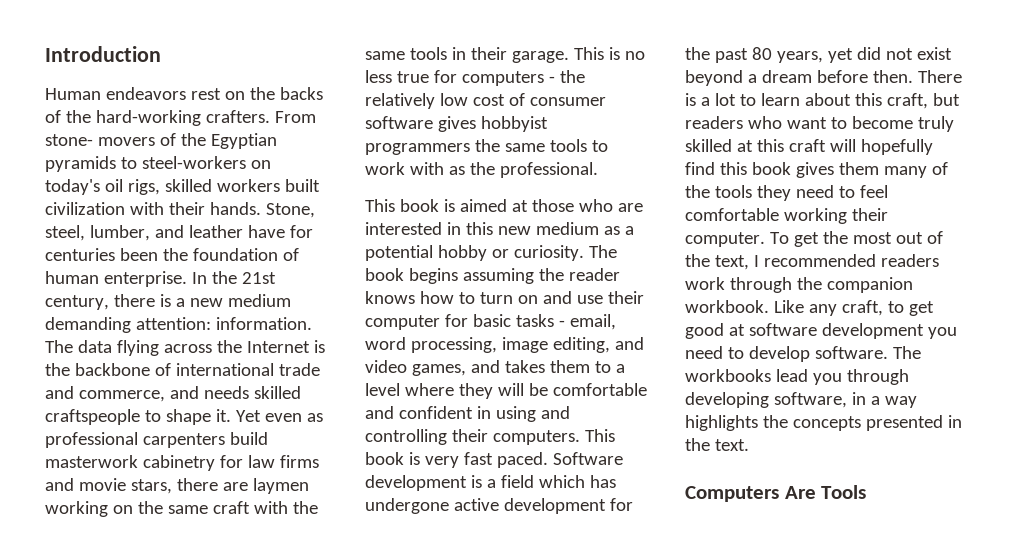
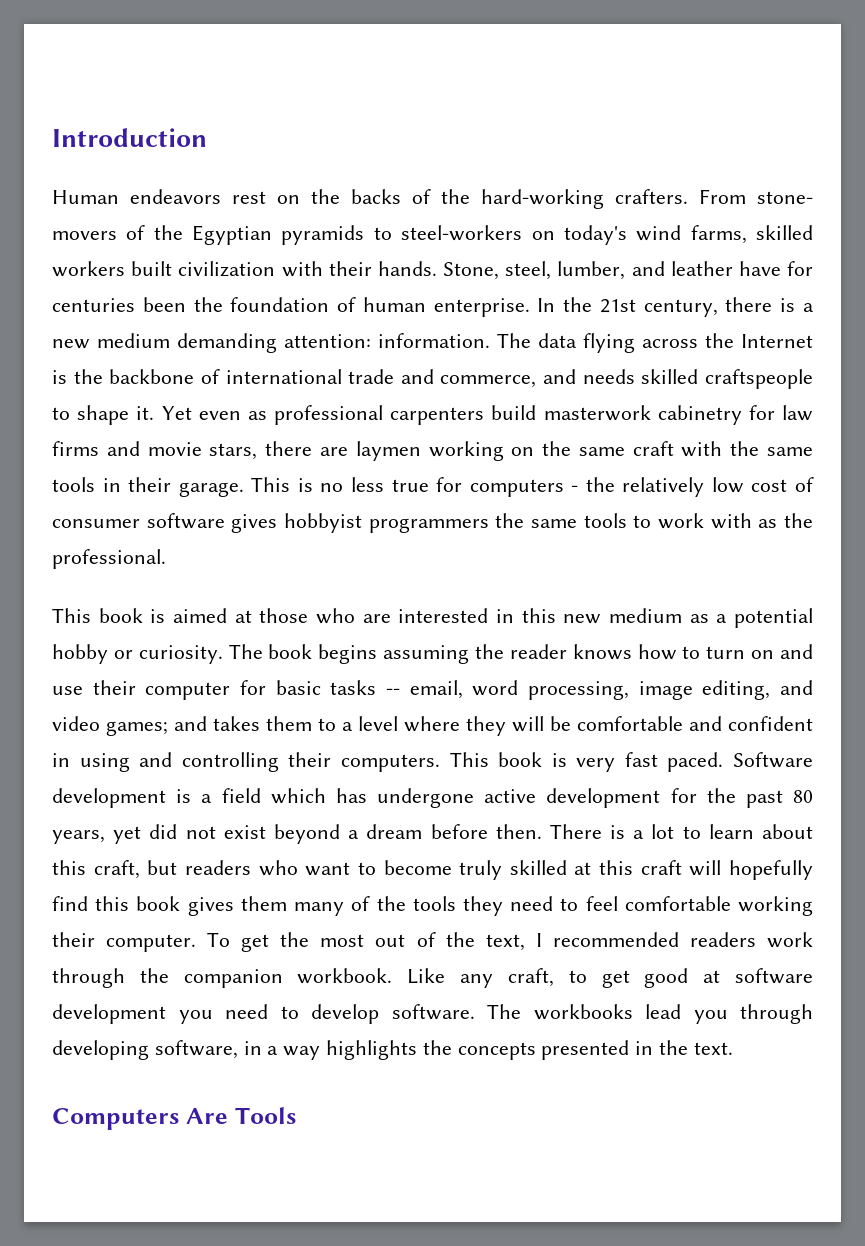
- From stone- movers of the Egyptian pyramids to steel-workers on today's oil rigs, skilled workers built civilization with their hands.
+ From stone- movers of the Egyptian pyramids to steel-workers on today's wind farms, skilled workers built civilization with their hands.
- The book begins assuming the reader knows how to turn on and use their computer for basic tasks - email, word processing, image editing, and video games, and takes them to a level where they will be comfortable and confident in using and controlling their computers.
+ The book begins assuming the reader knows how to turn on and use their computer for basic tasks -- email, word processing, image editing, and video games; and takes them to a level where they will be comfortable and confident in using and controlling their computers.

